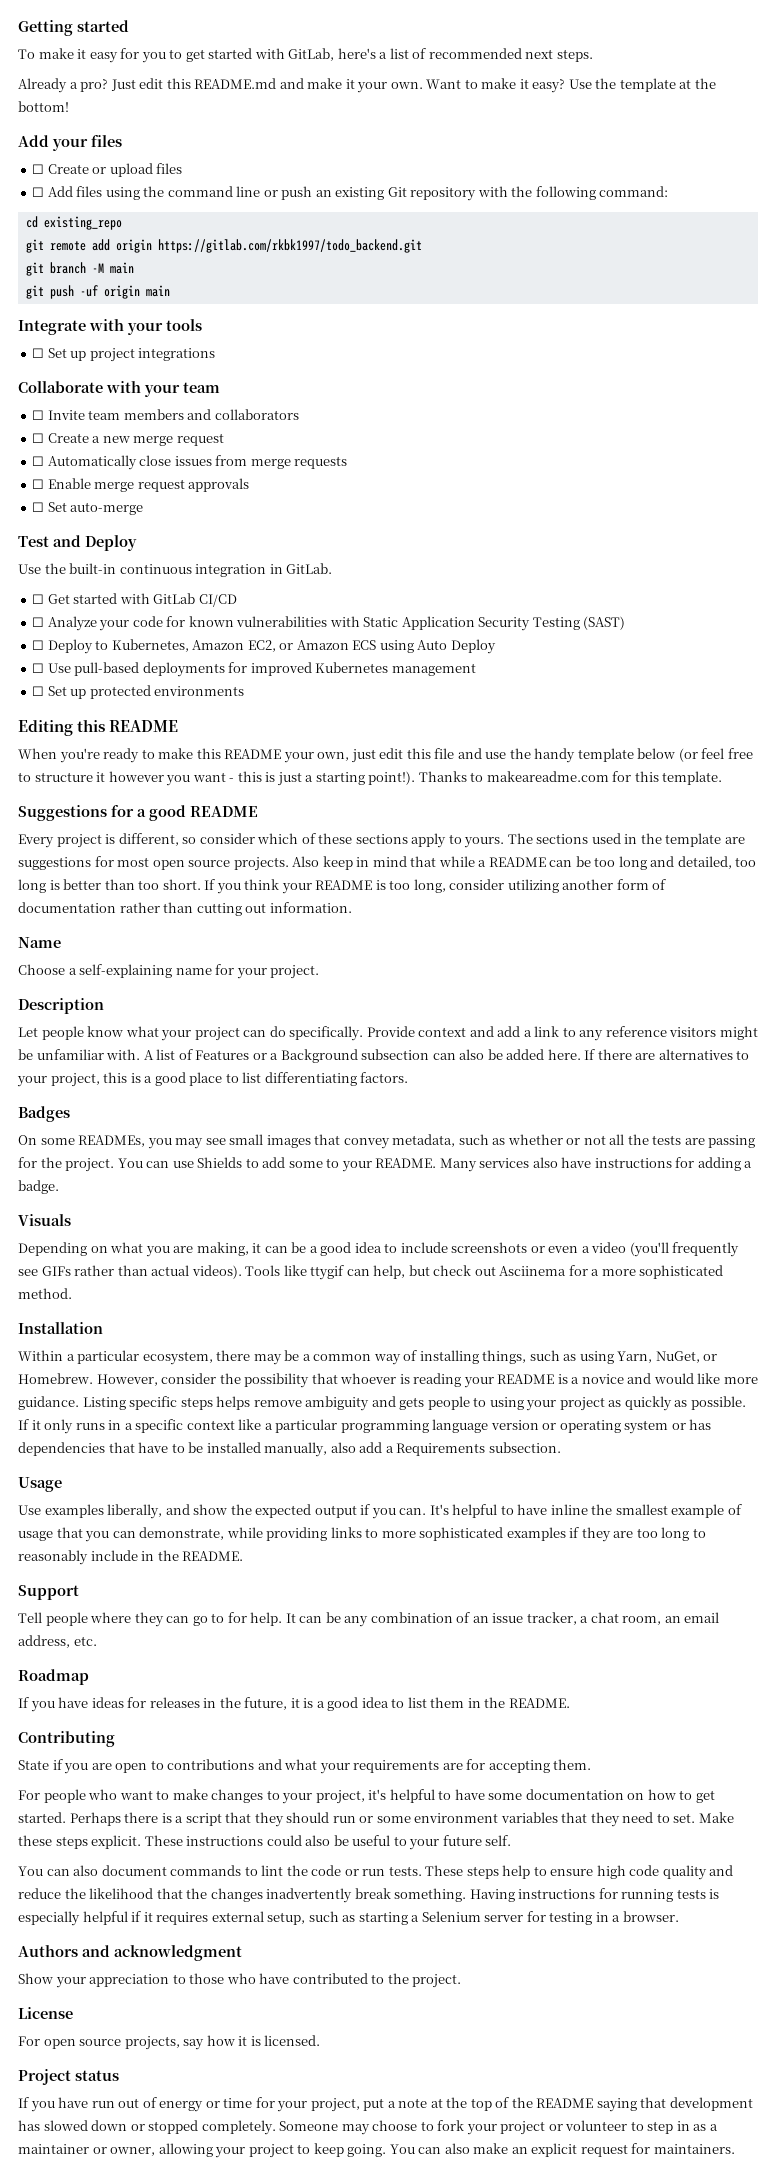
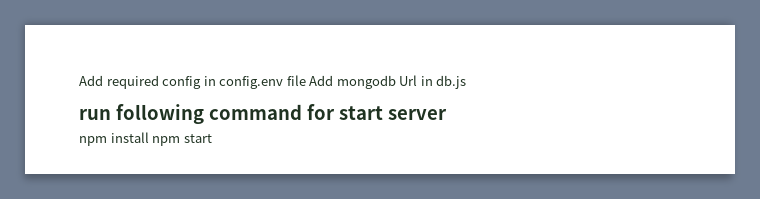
- Getting started
- To make it easy for you to get started with GitLab, here's a list of recommended next steps.
- Already a pro? Just edit this README.md and make it your own. Want to make it easy? Use the template at the bottom!
- Add your files
- ☐ Create or upload files
- ☐ Add files using the command line or push an existing Git repository with the following command:
- cd existing_repo
- git remote add origin https://gitlab.com/rkbk1997/todo_backend.git
- git branch -M main
- git push -uf origin main
- Integrate with your tools
- ☐ Set up project integrations
- Collaborate with your team
- ☐ Invite team members and collaborators
- ☐ Create a new merge request
- ☐ Automatically close issues from merge requests
- ☐ Enable merge request approvals
- ☐ Set auto-merge
- Test and Deploy
- Use the built-in continuous integration in GitLab.
- ☐ Get started with GitLab CI/CD
- ☐ Analyze your code for known vulnerabilities with Static Application Security Testing (SAST)
- ☐ Deploy to Kubernetes, Amazon EC2, or Amazon ECS using Auto Deploy
- ☐ Use pull-based deployments for improved Kubernetes management
- ☐ Set up protected environments
- Editing this README
- When you're ready to make this README your own, just edit this file and use the handy template below (or feel free to structure it however you want - this is just a starting point!). Thanks to makeareadme.com for this template.
- Suggestions for a good README
- Every project is different, so consider which of these sections apply to yours. The sections used in the template are suggestions for most open source projects. Also keep in mind that while a README can be too long and detailed, too long is better than too short. If you think your README is too long, consider utilizing another form of documentation rather than cutting out information.
- Name
- Choose a self-explaining name for your project.
- Description
- Let people know what your project can do specifically. Provide context and add a link to any reference visitors might be unfamiliar with. A list of Features or a Background subsection can also be added here. If there are alternatives to your project, this is a good place to list differentiating factors.
- Badges
- On some READMEs, you may see small images that convey metadata, such as whether or not all the tests are passing for the project. You can use Shields to add some to your README. Many services also have instructions for adding a badge.
- Visuals
- Depending on what you are making, it can be a good idea to include screenshots or even a video (you'll frequently see GIFs rather than actual videos). Tools like ttygif can help, but check out Asciinema for a more sophisticated method.
- Installation
- Within a particular ecosystem, there may be a common way of installing things, such as using Yarn, NuGet, or Homebrew. However, consider the possibility that whoever is reading your README is a novice and would like more guidance. Listing specific steps helps remove ambiguity and gets people to using your project as quickly as possible. If it only runs in a specific context like a particular programming language version or operating system or has dependencies that have to be installed manually, also add a Requirements subsection.
- Usage
- Use examples liberally, and show the expected output if you can. It's helpful to have inline the smallest example of usage that you can demonstrate, while providing links to more sophisticated examples if they are too long to reasonably include in the README.
- Support
- Tell people where they can go to for help. It can be any combination of an issue tracker, a chat room, an email address, etc.
- Roadmap
- If you have ideas for releases in the future, it is a good idea to list them in the README.
- Contributing
- State if you are open to contributions and what your requirements are for accepting them.
- For people who want to make changes to your project, it's helpful to have some documentation on how to get started. Perhaps there is a script that they should run or some environment variables that they need to set. Make these steps explicit. These instructions could also be useful to your future self.
- You can also document commands to lint the code or run tests. These steps help to ensure high code quality and reduce the likelihood that the changes inadvertently break something. Having instructions for running tests is especially helpful if it requires external setup, such as starting a Selenium server for testing in a browser.
- Authors and acknowledgment
- Show your appreciation to those who have contributed to the project.
- License
- For open source projects, say how it is licensed.
- Project status
- If you have run out of energy or time for your project, put a note at the top of the README saying that development has slowed down or stopped completely. Someone may choose to fork your project or volunteer to step in as a maintainer or owner, allowing your project to keep going. You can also make an explicit request for maintainers.
+ Add required config in config.env file Add mongodb Url in db.js
+ run following command for start server
+ npm install npm start

